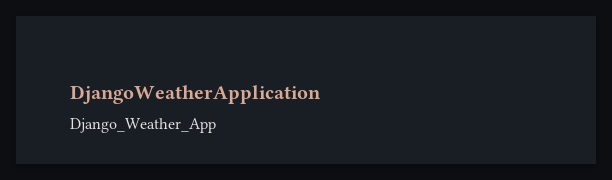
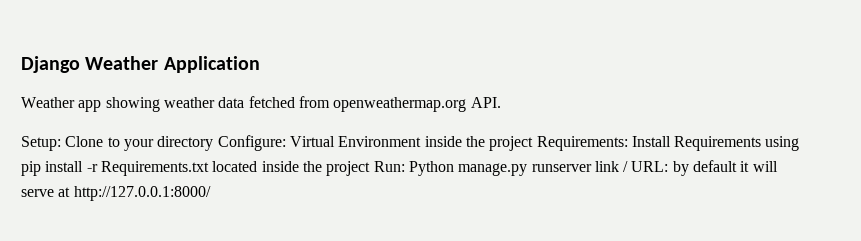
- DjangoWeatherApplication
- Django_Weather_App
+ Django Weather Application
+ Weather app showing weather data fetched from openweathermap.org API.
+ Setup: Clone to your directory Configure: Virtual Environment inside the project Requirements: Install Requirements using pip install -r Requirements.txt located inside the project Run: Python manage.py runserver link / URL: by default it will serve at http://127.0.0.1:8000/

